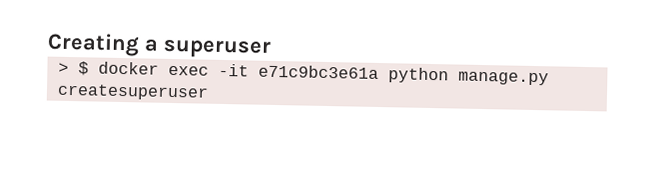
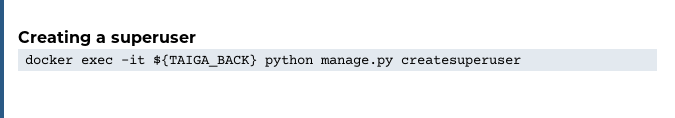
- > $ docker exec -it e71c9bc3e61a python manage.py createsuperuser
+ docker exec -it ${TAIGA_BACK} python manage.py createsuperuser

